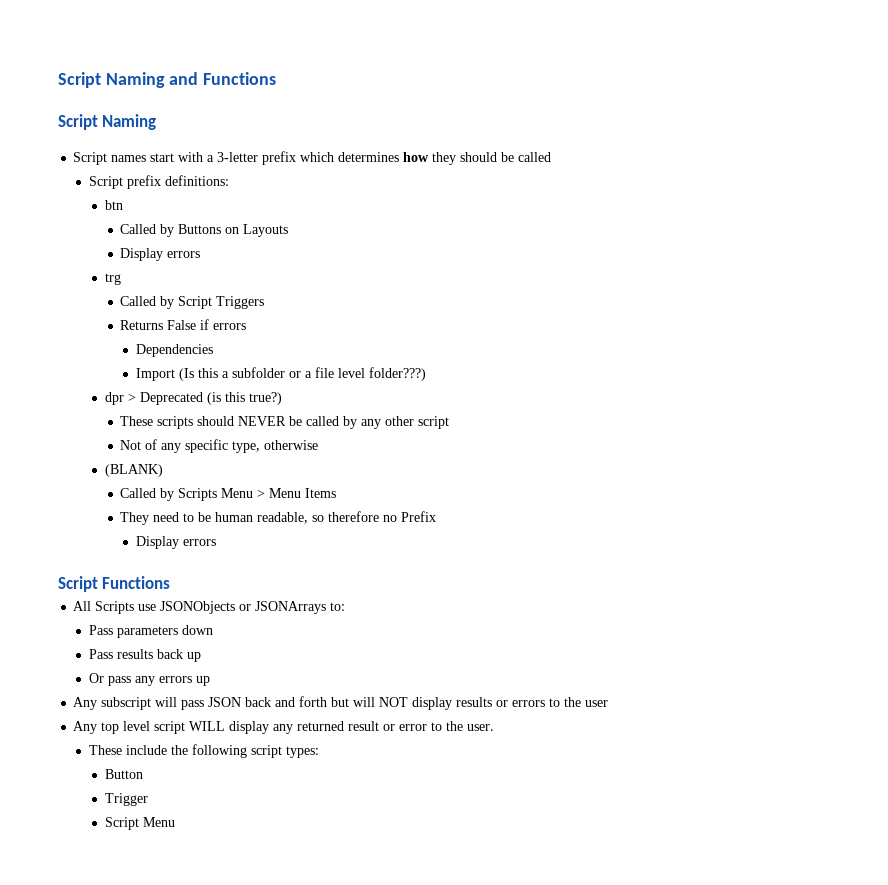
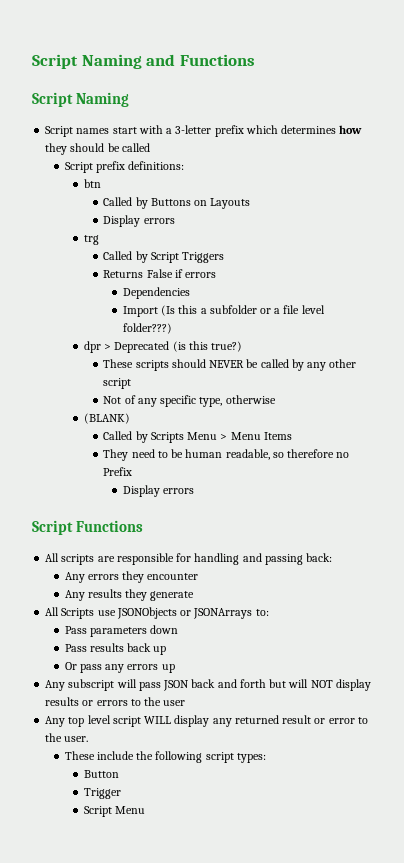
+ All scripts are responsible for handling and passing back:
+ Any errors they encounter
+ Any results they generate

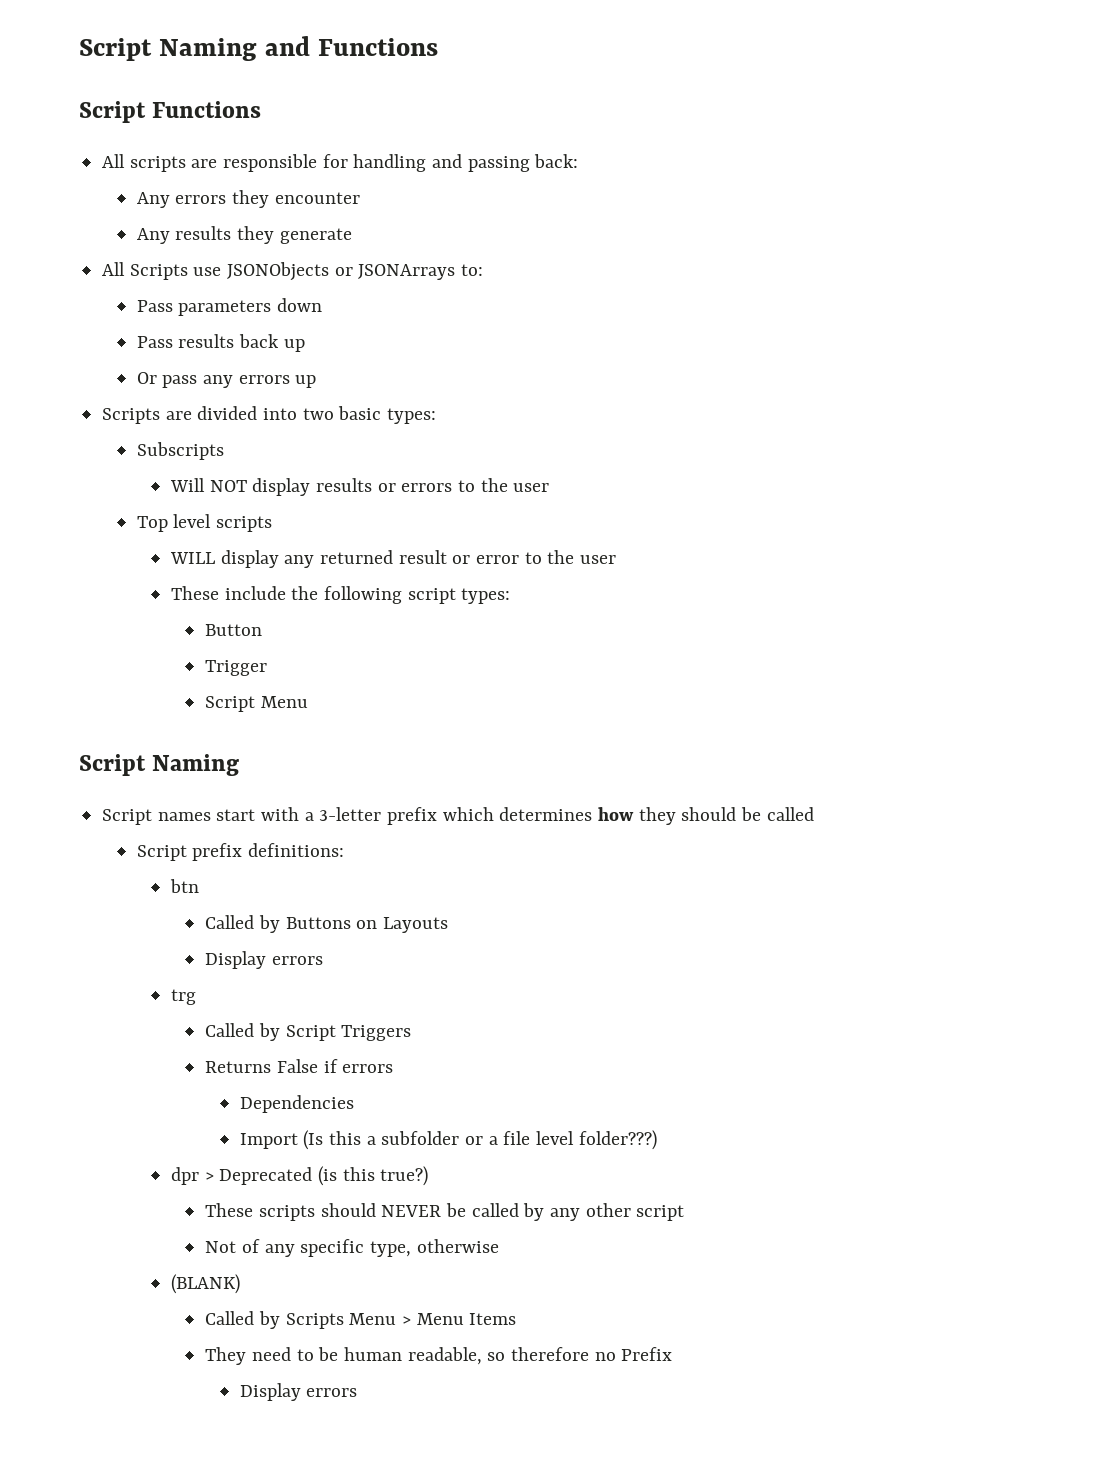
+ Script Functions
+ All scripts are responsible for handling and passing back:
+ Any errors they encounter
+ Any results they generate
+ All Scripts use JSONObjects or JSONArrays to:
+ Pass parameters down
+ Pass results back up
+ Or pass any errors up
+ Scripts are divided into two basic types:
+ Subscripts
+ Will NOT display results or errors to the user
+ Top level scripts
+ WILL display any returned result or error to the user
+ These include the following script types:
+ Button
+ Trigger
+ Script Menu
- Script Functions
- All scripts are responsible for handling and passing back:
- Any errors they encounter
- Any results they generate
- All Scripts use JSONObjects or JSONArrays to:
- Pass parameters down
- Pass results back up
- Or pass any errors up
- Any subscript will pass JSON back and forth but will NOT display results or errors to the user
- Any top level script WILL display any returned result or error to the user.
- These include the following script types:
- Button
- Trigger
- Script Menu

